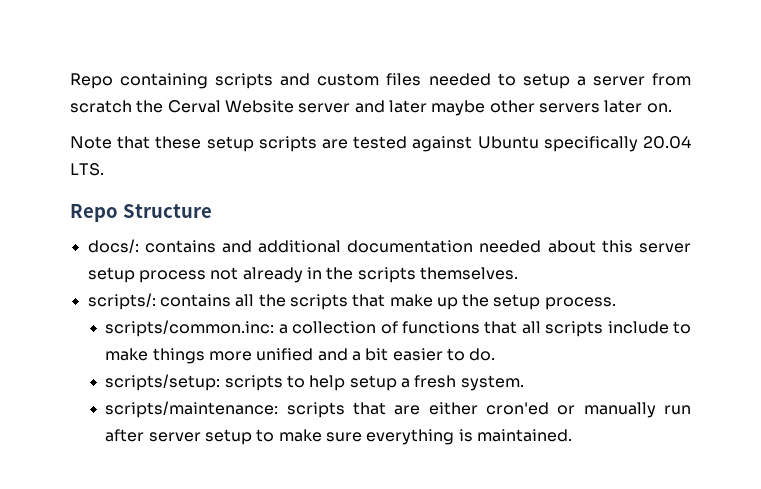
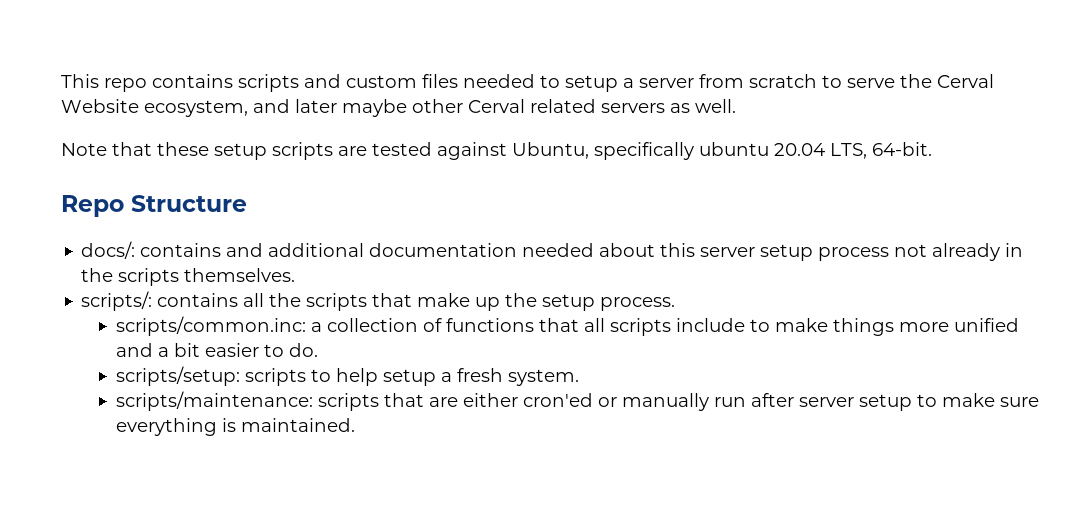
- Repo containing scripts and custom files needed to setup a server from scratch the Cerval Website server and later maybe other servers later on.
+ This repo contains scripts and custom files needed to setup a server from scratch to serve the Cerval Website ecosystem, and later maybe other Cerval related servers as well.
- Note that these setup scripts are tested against Ubuntu specifically 20.04 LTS.
+ Note that these setup scripts are tested against Ubuntu, specifically ubuntu 20.04 LTS, 64-bit.

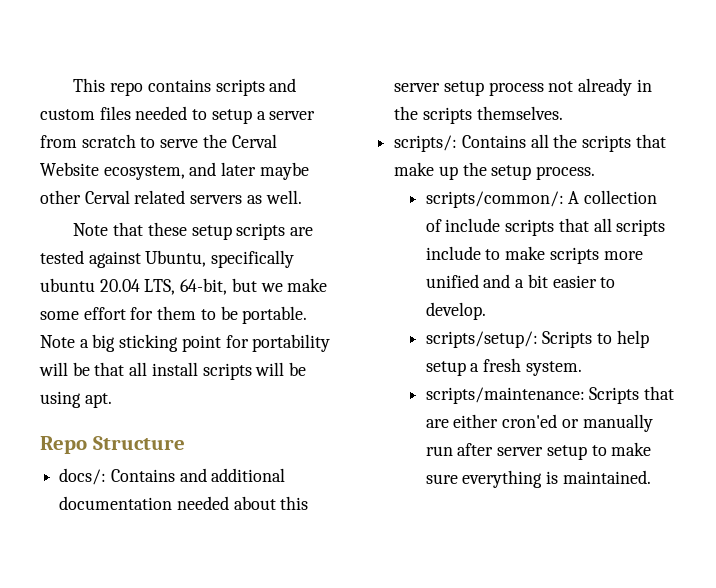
- Note that these setup scripts are tested against Ubuntu, specifically ubuntu 20.04 LTS, 64-bit.
+ Note that these setup scripts are tested against Ubuntu, specifically ubuntu 20.04 LTS, 64-bit, but we make some effort for them to be portable. Note a big sticking point for portability will be that all install scripts will be using apt.
- docs/: contains and additional documentation needed about this server setup process not already in the scripts themselves.
+ docs/: Contains and additional documentation needed about this server setup process not already in the scripts themselves.
- scripts/: contains all the scripts that make up the setup process.
+ scripts/: Contains all the scripts that make up the setup process.
- scripts/common.inc: a collection of functions that all scripts include to make things more unified and a bit easier to do.
- scripts/setup: scripts to help setup a fresh system.
+ scripts/common/: A collection of include scripts that all scripts include to make scripts more unified and a bit easier to develop.
+ scripts/setup/: Scripts to help setup a fresh system.
- scripts/maintenance: scripts that are either cron'ed or manually run after server setup to make sure everything is maintained.
+ scripts/maintenance: Scripts that are either cron'ed or manually run after server setup to make sure everything is maintained.

